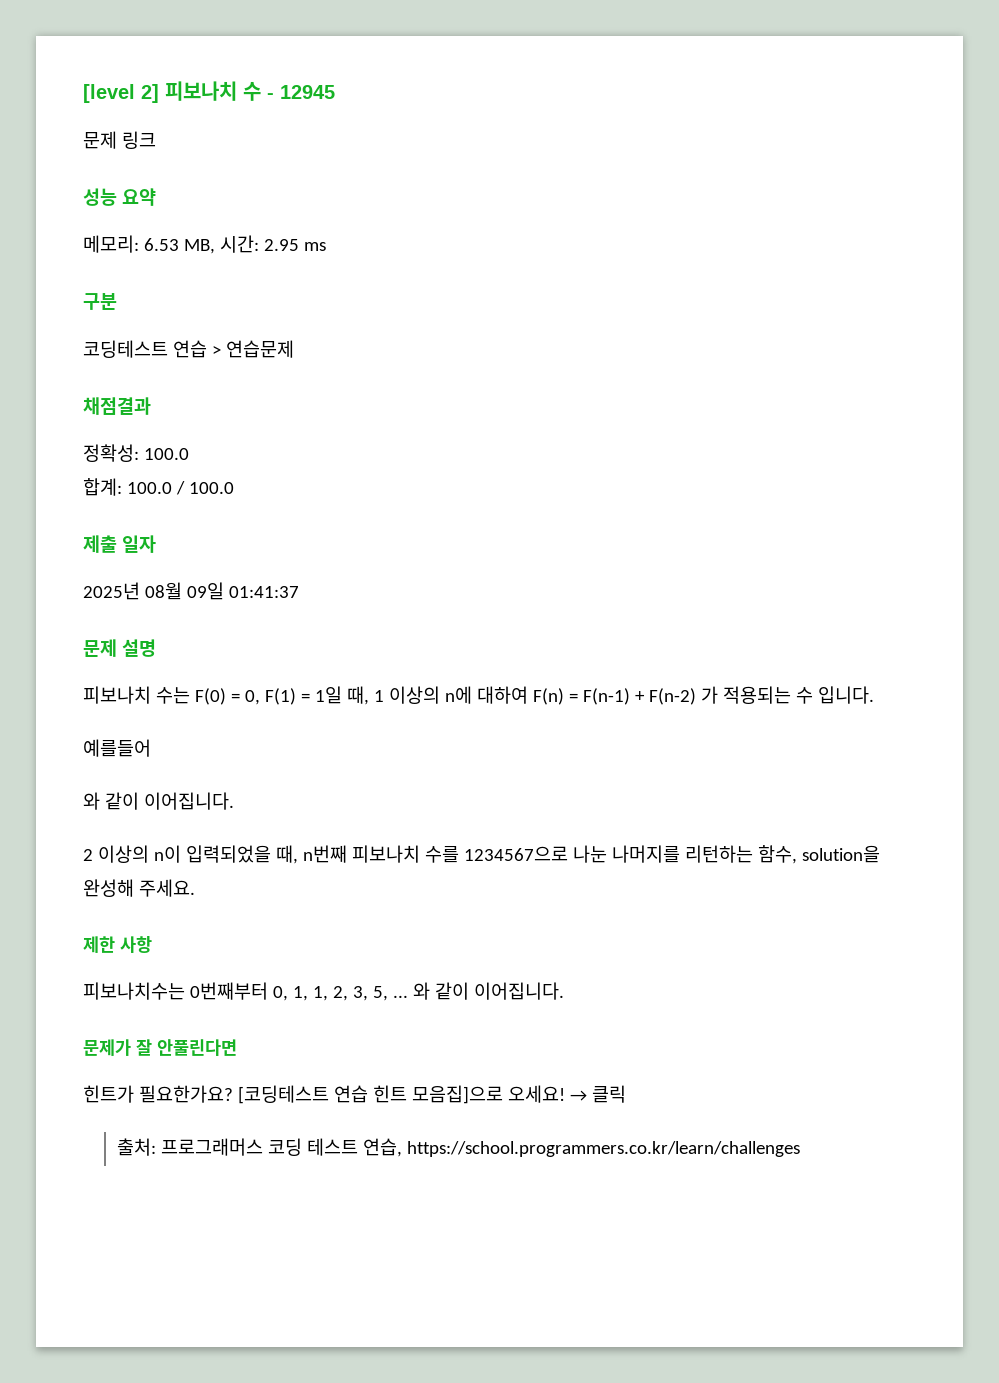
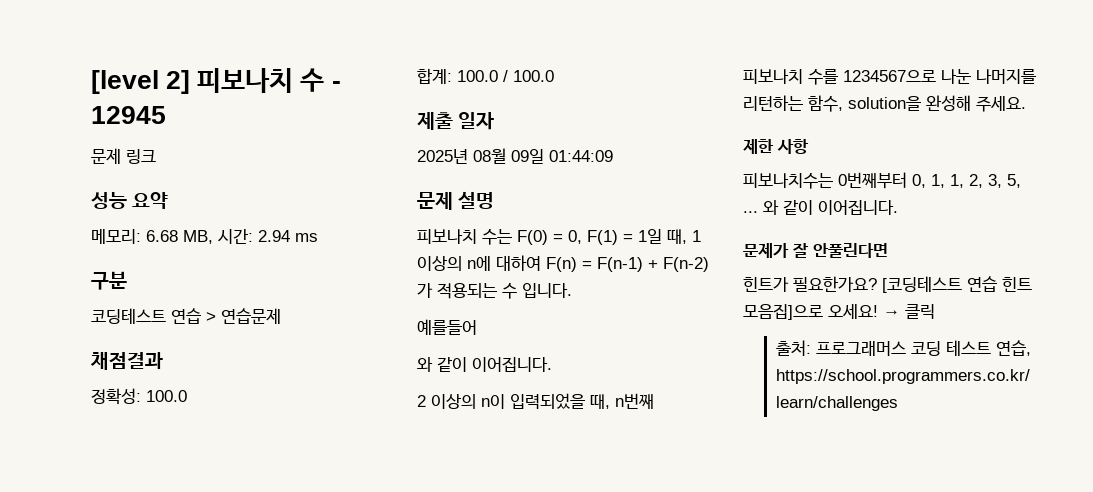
- 메모리: 6.53 MB, 시간: 2.95 ms
+ 메모리: 6.68 MB, 시간: 2.94 ms
- 2025년 08월 09일 01:41:37
+ 2025년 08월 09일 01:44:09

